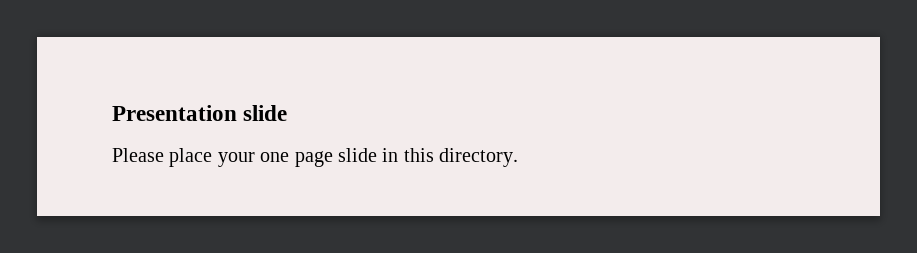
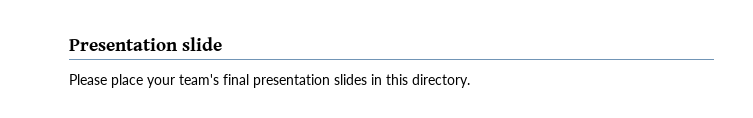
- Please place your one page slide in this directory.
+ Please place your team's final presentation slides in this directory.

